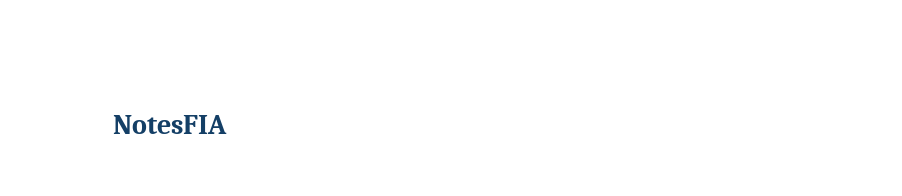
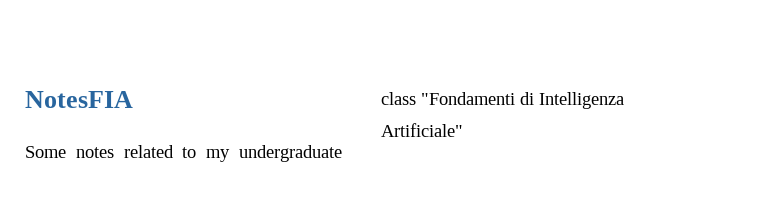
+ Some notes related to my undergraduate class "Fondamenti di Intelligenza Artificiale"

